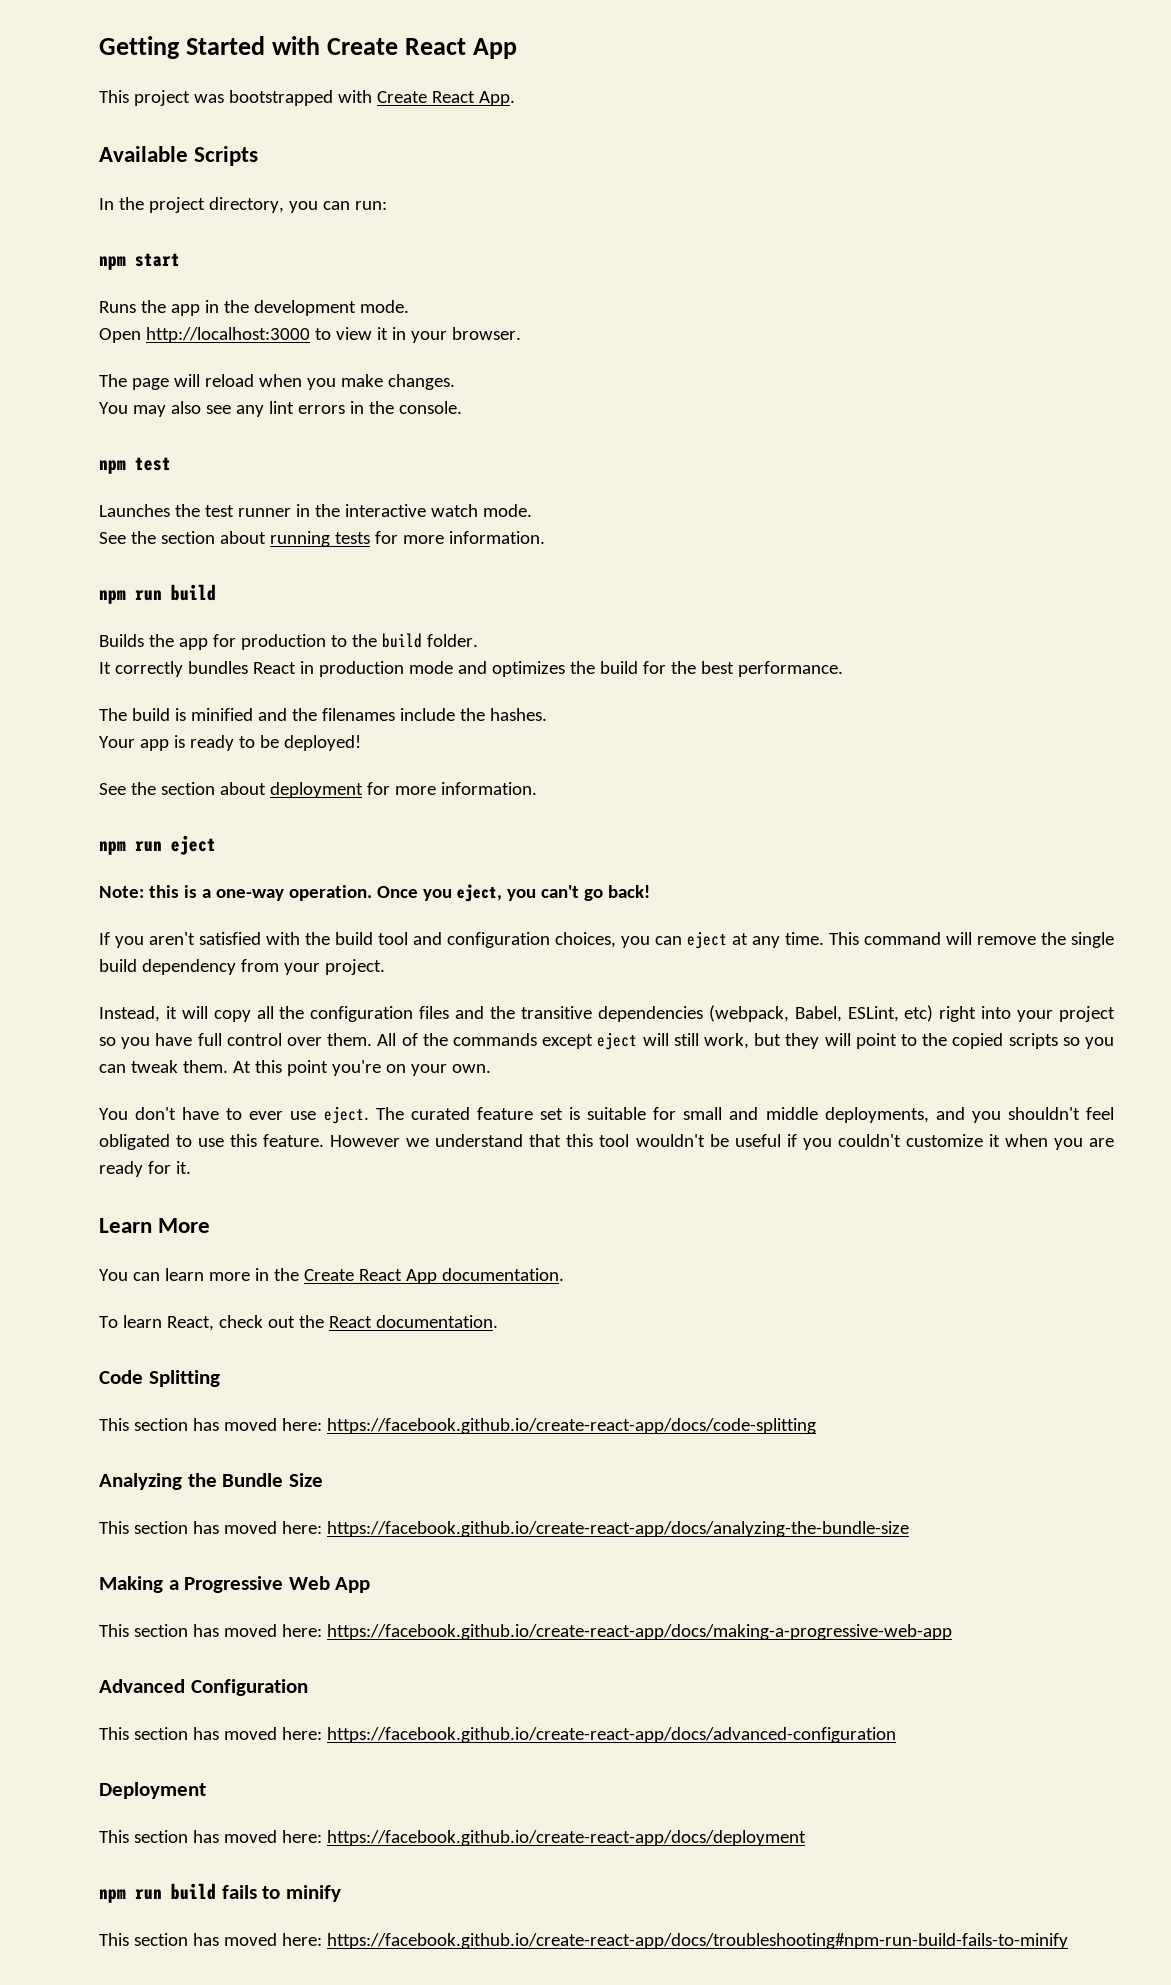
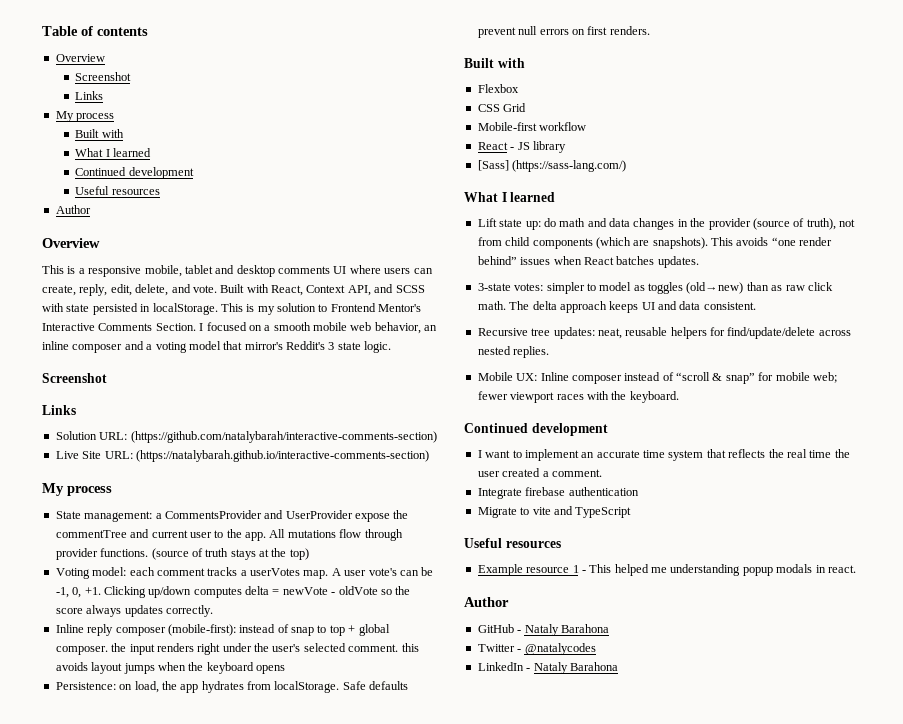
- Getting Started with Create React App
- This project was bootstrapped with Create React App.
- Available Scripts
- In the project directory, you can run:
- npm start
- Runs the app in the development mode.
- Open http://localhost:3000 to view it in your browser.
- The page will reload when you make changes.
- You may also see any lint errors in the console.
- npm test
- Launches the test runner in the interactive watch mode.
- See the section about running tests for more information.
- npm run build
- Builds the app for production to the build folder.
- It correctly bundles React in production mode and optimizes the build for the best performance.
- The build is minified and the filenames include the hashes.
- Your app is ready to be deployed!
- See the section about deployment for more information.
- npm run eject
- Note: this is a one-way operation. Once you eject, you can't go back!
- If you aren't satisfied with the build tool and configuration choices, you can eject at any time. This command will remove the single build dependency from your project.
- Instead, it will copy all the configuration files and the transitive dependencies (webpack, Babel, ESLint, etc) right into your project so you have full control over them. All of the commands except eject will still work, but they will point to the copied scripts so you can tweak them. At this point you're on your own.
- You don't have to ever use eject. The curated feature set is suitable for small and middle deployments, and you shouldn't feel obligated to use this feature. However we understand that this tool wouldn't be useful if you couldn't customize it when you are ready for it.
- Learn More
- You can learn more in the Create React App documentation.
- To learn React, check out the React documentation.
- Code Splitting
- This section has moved here: https://facebook.github.io/create-react-app/docs/code-splitting
- Analyzing the Bundle Size
- This section has moved here: https://facebook.github.io/create-react-app/docs/analyzing-the-bundle-size
- Making a Progressive Web App
- This section has moved here: https://facebook.github.io/create-react-app/docs/making-a-progressive-web-app
- Advanced Configuration
- This section has moved here: https://facebook.github.io/create-react-app/docs/advanced-configuration
- Deployment
- This section has moved here: https://facebook.github.io/create-react-app/docs/deployment
- npm run build fails to minify
- This section has moved here: https://facebook.github.io/create-react-app/docs/troubleshooting#npm-run-build-fails-to-minify
+ Table of contents
+ Overview
+ Screenshot
+ Links
+ My process
+ Built with
+ What I learned
+ Continued development
+ Useful resources
+ Author
+ Overview
+ This is a responsive mobile, tablet and desktop comments UI where users can create, reply, edit, delete, and vote. Built with React, Context API, and SCSS with state persisted in localStorage. This is my solution to Frontend Mentor's Interactive Comments Section. I focused on a smooth mobile web behavior, an inline composer and a voting model that mirror's Reddit's 3 state logic.
+ Screenshot
+ Links
+ Solution URL: (https://github.com/natalybarah/interactive-comments-section)
+ Live Site URL: (https://natalybarah.github.io/interactive-comments-section)
+ My process
+ State management: a CommentsProvider and UserProvider expose the commentTree and current user to the app. All mutations flow through provider functions. (source of truth stays at the top)
+ Voting model: each comment tracks a userVotes map. A user vote's can be -1, 0, +1. Clicking up/down computes delta = newVote - oldVote so the score always updates correctly.
+ Inline reply composer (mobile-first): instead of snap to top + global composer. the input renders right under the user's selected comment. this avoids layout jumps when the keyboard opens
+ Persistence: on load, the app hydrates from localStorage. Safe defaults prevent null errors on first renders.
+ Built with
+ Flexbox
+ CSS Grid
+ Mobile-first workflow
+ React - JS library
+ [Sass] (https://sass-lang.com/)
+ What I learned
+ Lift state up: do math and data changes in the provider (source of truth), not from child components (which are snapshots). This avoids “one render behind” issues when React batches updates.
+ 3-state votes: simpler to model as toggles (old→new) than as raw click math. The delta approach keeps UI and data consistent.
+ Recursive tree updates: neat, reusable helpers for find/update/delete across nested replies.
+ Mobile UX: Inline composer instead of “scroll & snap” for mobile web; fewer viewport races with the keyboard.
+ Continued development
+ I want to implement an accurate time system that reflects the real time the user created a comment.
+ Integrate firebase authentication
+ Migrate to vite and TypeScript
+ Useful resources
+ Example resource 1 - This helped me understanding popup modals in react.
+ Author
+ GitHub - Nataly Barahona
+ Twitter - @natalycodes
+ LinkedIn - Nataly Barahona

